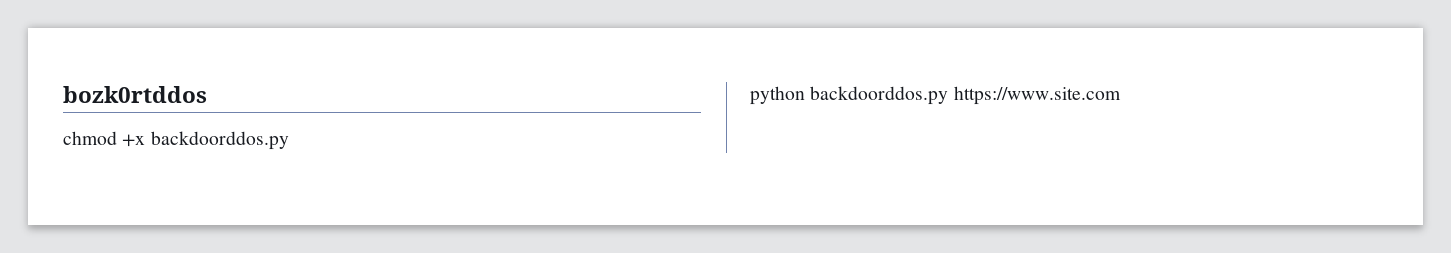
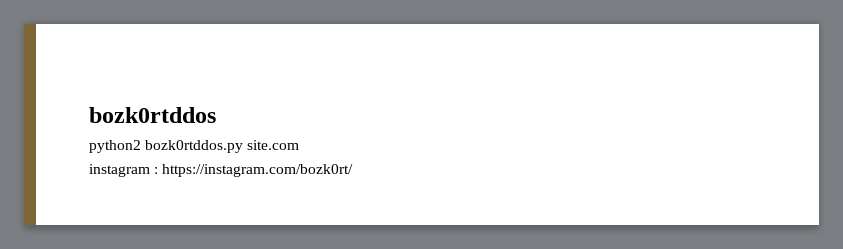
- chmod +x backdoorddos.py
- python backdoorddos.py https://www.site.com
+ python2 bozk0rtddos.py site.com
+ instagram : https://instagram.com/bozk0rt/

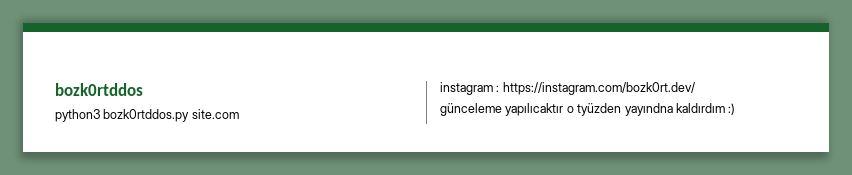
- python2 bozk0rtddos.py site.com
+ python3 bozk0rtddos.py site.com
- instagram : https://instagram.com/bozk0rt/
+ instagram : https://instagram.com/bozk0rt.dev/
+ günceleme yapılıcaktır o tyüzden yayındna kaldırdım :)

